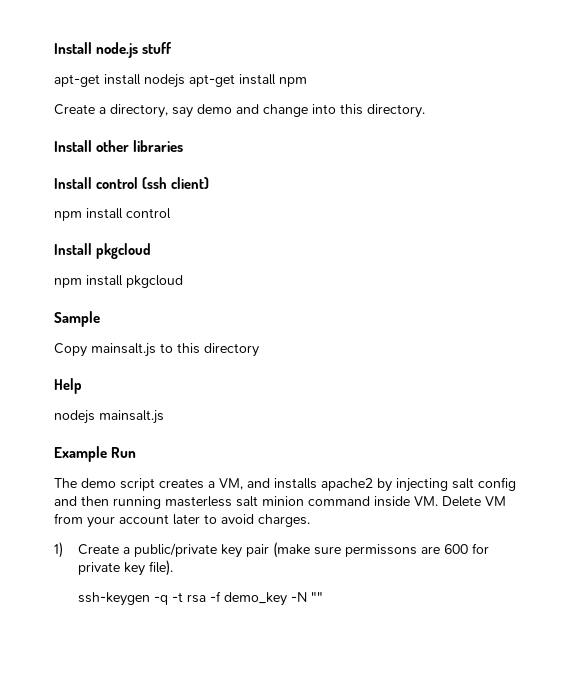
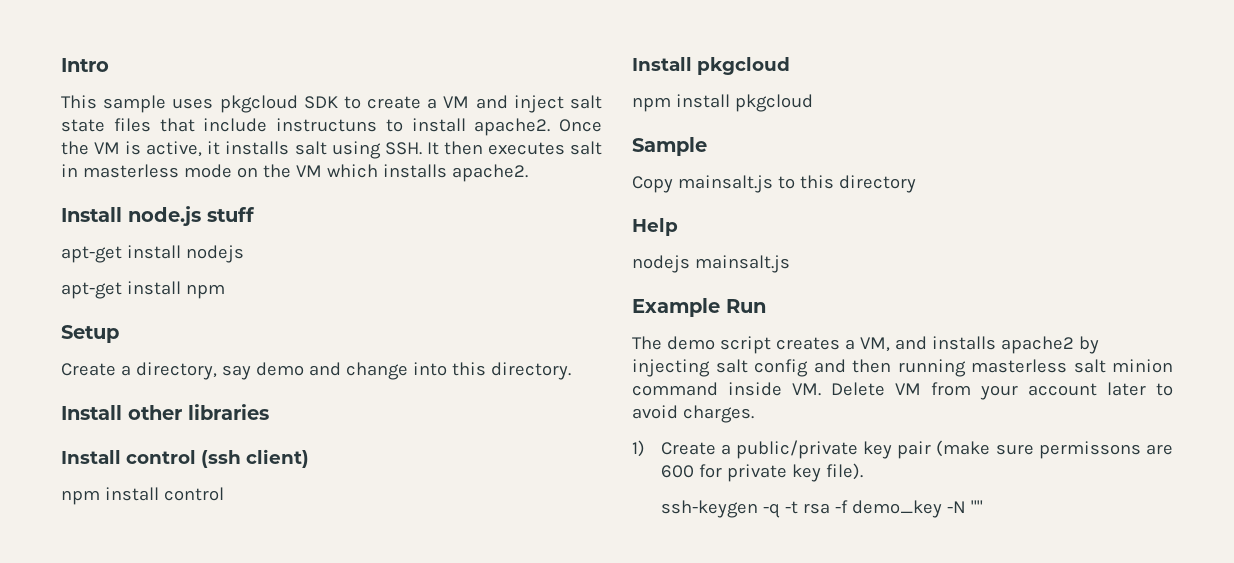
+ Intro
+ This sample uses pkgcloud SDK to create a VM and inject salt state files that include instructuns to install apache2. Once the VM is active, it installs salt using SSH. It then executes salt in masterless mode on the VM which installs apache2.
- apt-get install nodejs apt-get install npm
+ apt-get install nodejs
+ apt-get install npm
+ Setup

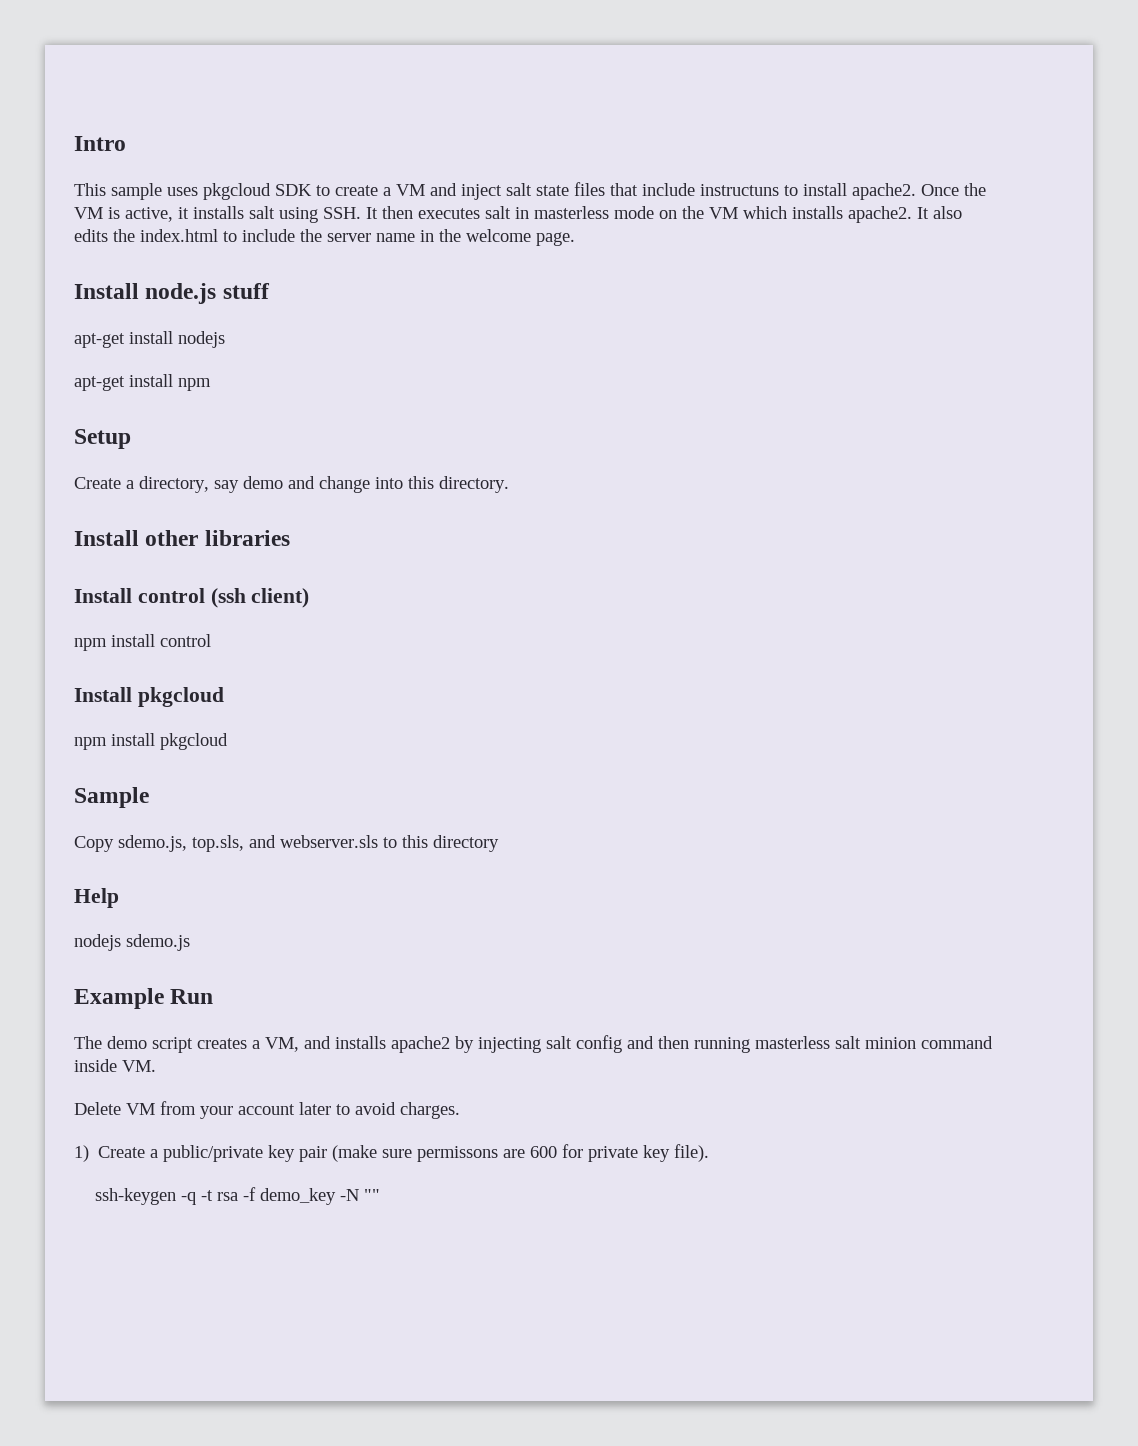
+ It also edits the index.html to include the server name in the welcome page.
- Copy mainsalt.js to this directory
+ Copy sdemo.js, top.sls, and webserver.sls to this directory
- nodejs mainsalt.js
+ nodejs sdemo.js
- The demo script creates a VM, and installs apache2 by injecting salt config and then running masterless salt minion command inside VM. Delete VM from your account later to avoid charges.
+ The demo script creates a VM, and installs apache2 by injecting salt config and then running masterless salt minion command inside VM.
+ Delete VM from your account later to avoid charges.

